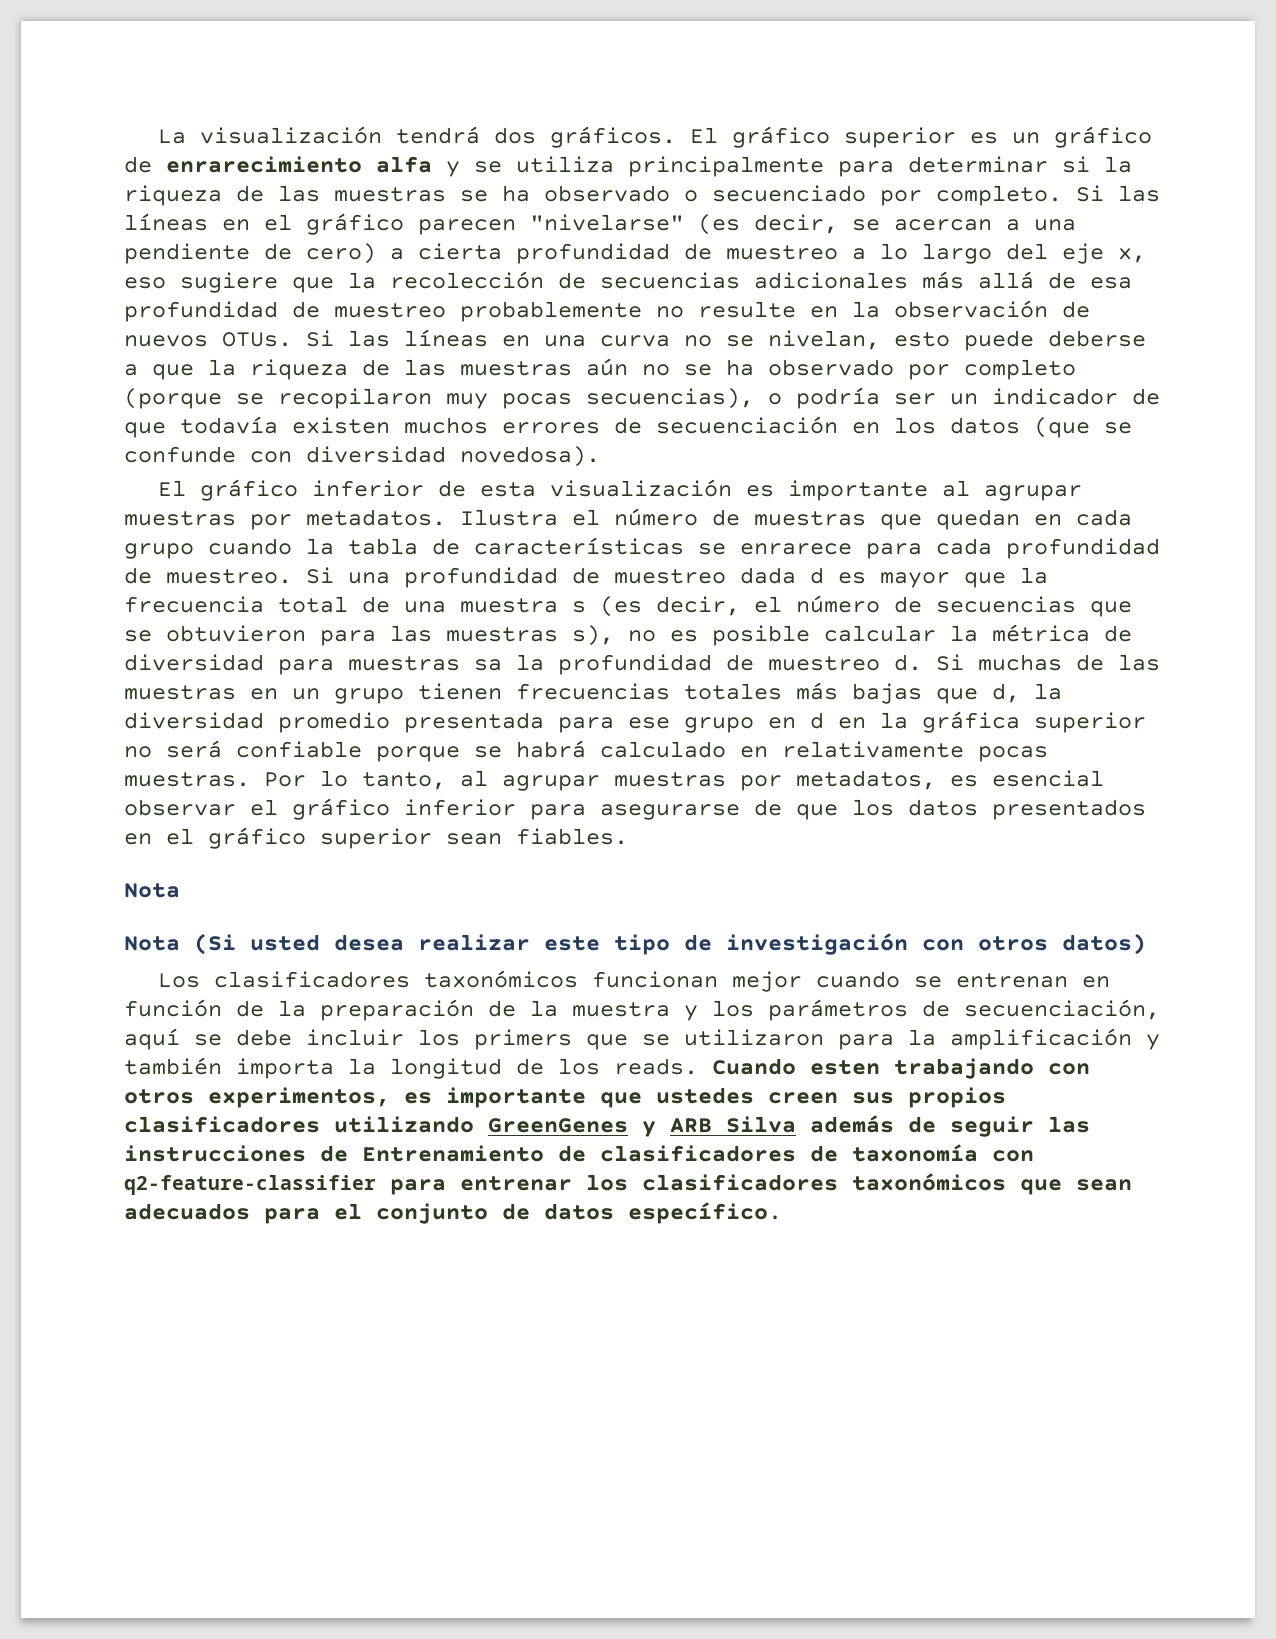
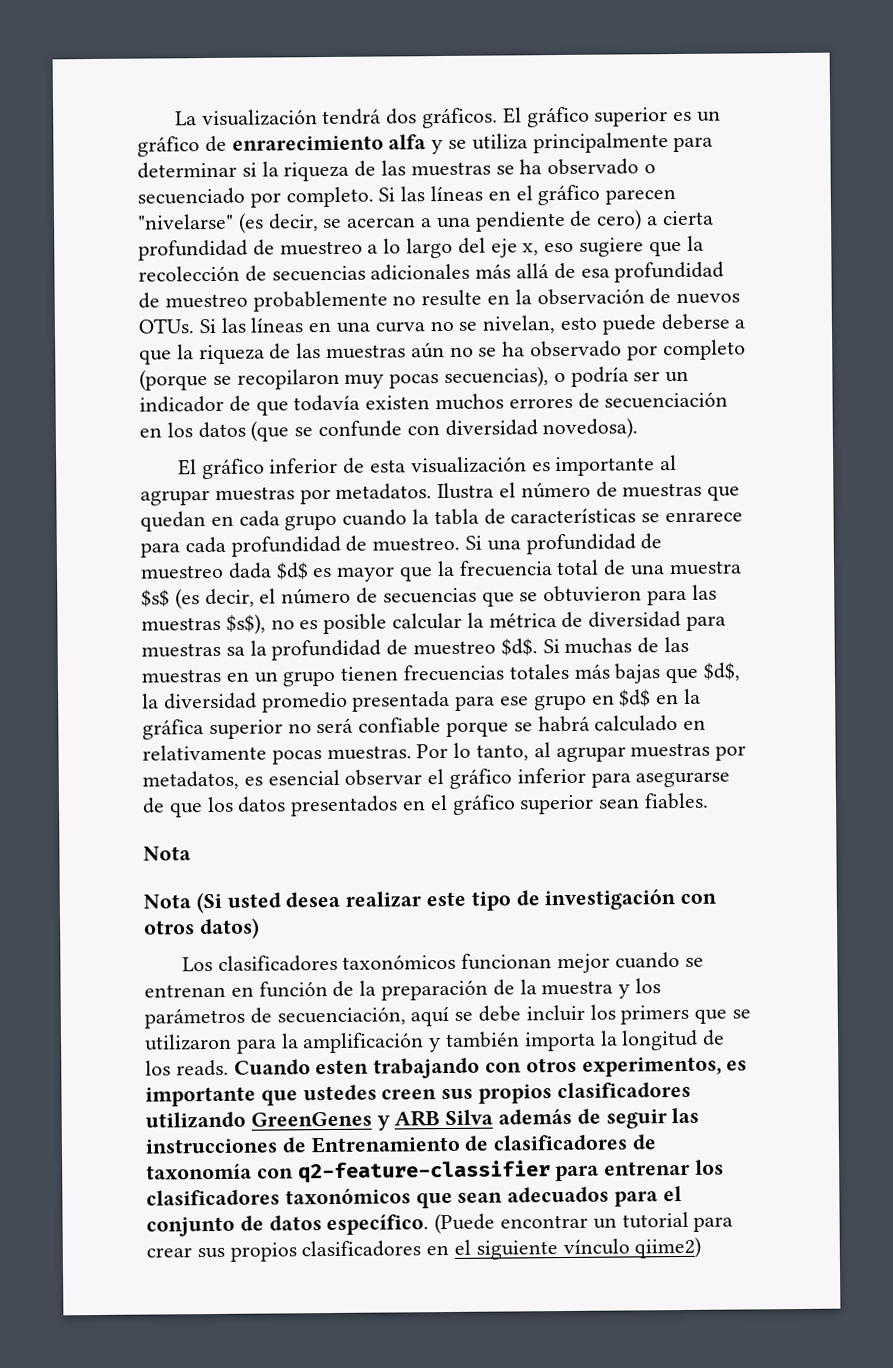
- Si una profundidad de muestreo dada d es mayor que la frecuencia total de una muestra s (es decir, el número de secuencias que se obtuvieron para las muestras s), no es posible calcular la métrica de diversidad para muestras sa la profundidad de muestreo d.
+ Si una profundidad de muestreo dada $d$ es mayor que la frecuencia total de una muestra $s$ (es decir, el número de secuencias que se obtuvieron para las muestras $s$), no es posible calcular la métrica de diversidad para muestras sa la profundidad de muestreo $d$.
- Si muchas de las muestras en un grupo tienen frecuencias totales más bajas que d, la diversidad promedio presentada para ese grupo en d en la gráfica superior no será confiable porque se habrá calculado en relativamente pocas muestras.
+ Si muchas de las muestras en un grupo tienen frecuencias totales más bajas que $d$, la diversidad promedio presentada para ese grupo en $d$ en la gráfica superior no será confiable porque se habrá calculado en relativamente pocas muestras.
+ (Puede encontrar un tutorial para crear sus propios clasificadores en el siguiente vínculo qiime2)

